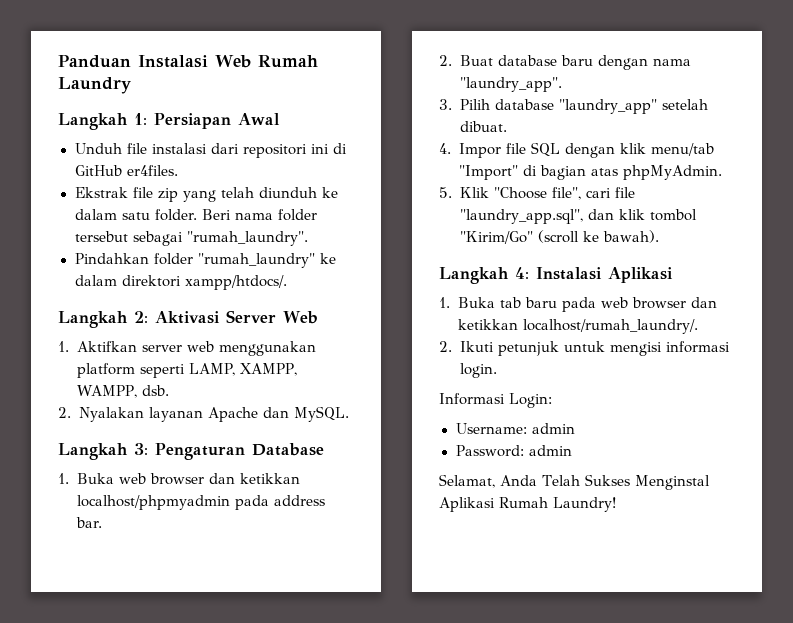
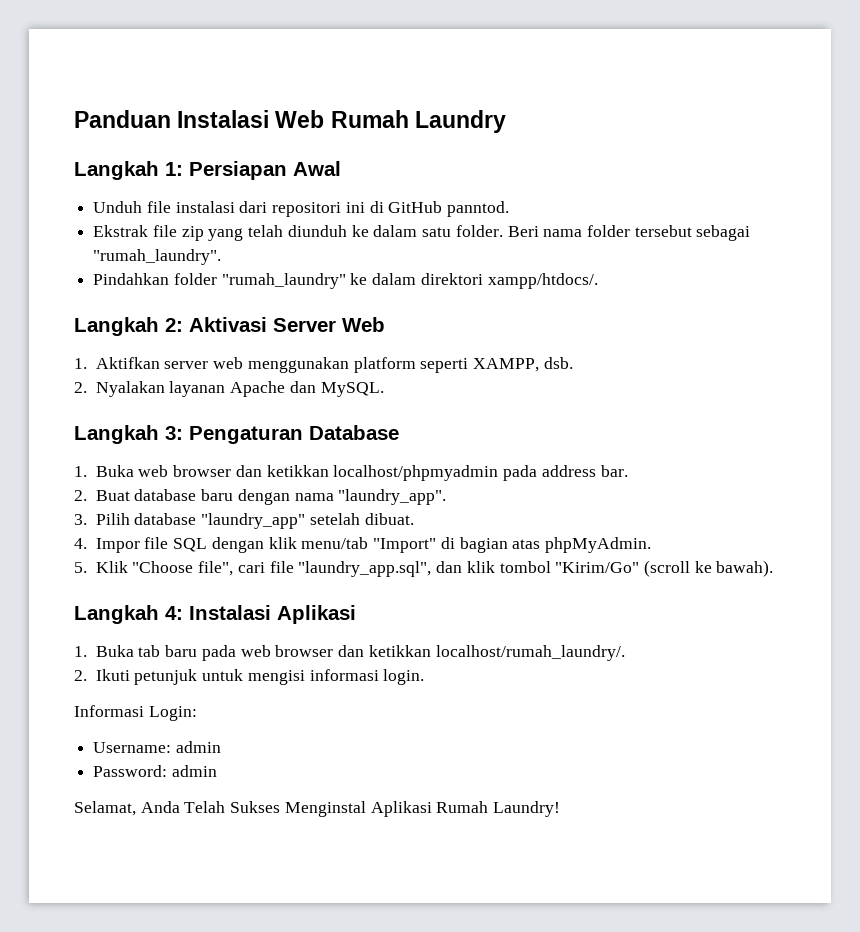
- Unduh file instalasi dari repositori ini di GitHub er4files.
+ Unduh file instalasi dari repositori ini di GitHub panntod.
- 1. Aktifkan server web menggunakan platform seperti LAMP, XAMPP, WAMPP, dsb.
+ 1. Aktifkan server web menggunakan platform seperti XAMPP, dsb.

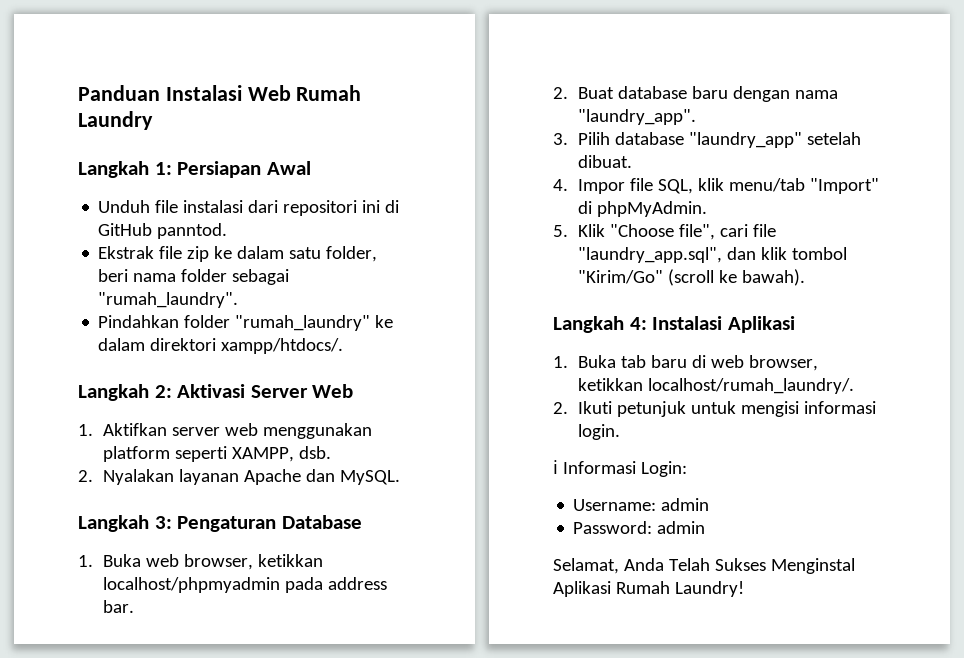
- Ekstrak file zip yang telah diunduh ke dalam satu folder. Beri nama folder tersebut sebagai "rumah_laundry".
+ Ekstrak file zip ke dalam satu folder, beri nama folder sebagai "rumah_laundry".
- 1. Buka web browser dan ketikkan localhost/phpmyadmin pada address bar.
+ 1. Buka web browser, ketikkan localhost/phpmyadmin pada address bar.
- 4. Impor file SQL dengan klik menu/tab "Import" di bagian atas phpMyAdmin.
+ 4. Impor file SQL, klik menu/tab "Import" di phpMyAdmin.
- 1. Buka tab baru pada web browser dan ketikkan localhost/rumah_laundry/.
+ 1. Buka tab baru di web browser, ketikkan localhost/rumah_laundry/.
- Informasi Login:
+ ℹ Informasi Login:

